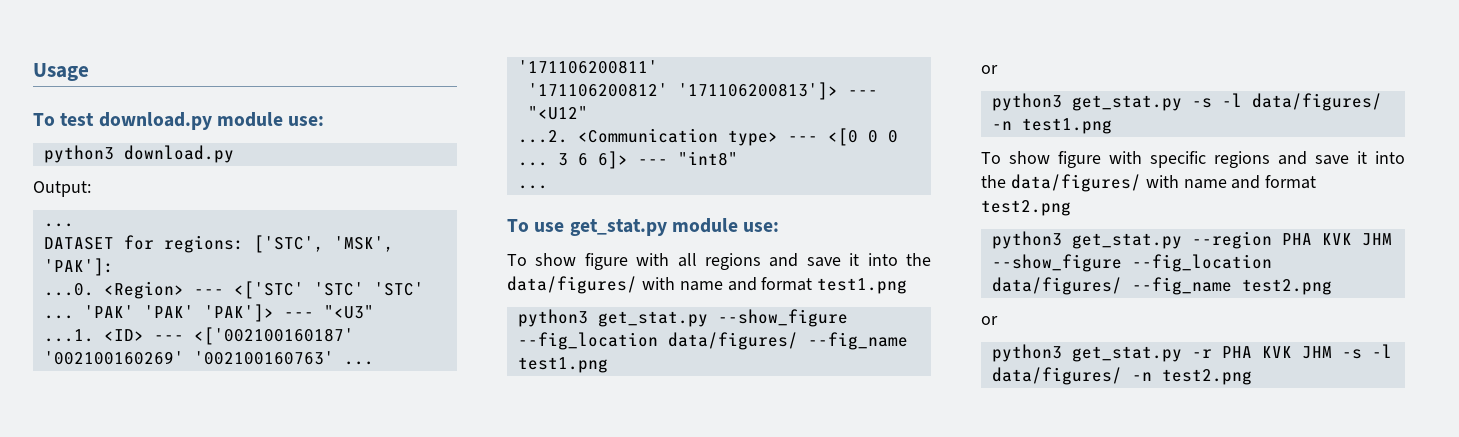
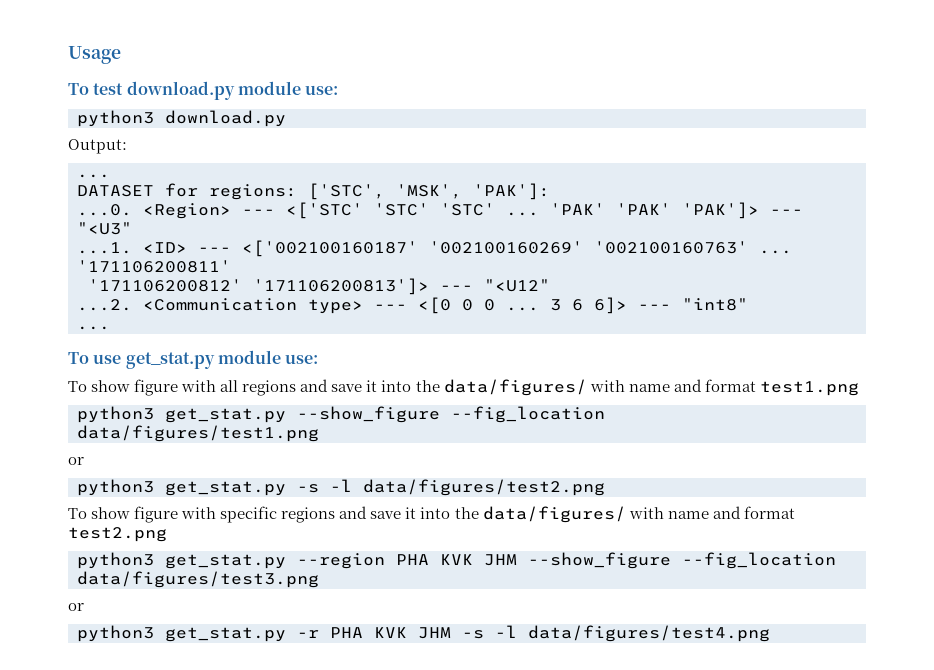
- python3 get_stat.py --show_figure --fig_location data/figures/ --fig_name test1.png
+ python3 get_stat.py --show_figure --fig_location data/figures/test1.png
- python3 get_stat.py -s -l data/figures/ -n test1.png
+ python3 get_stat.py -s -l data/figures/test2.png
- python3 get_stat.py --region PHA KVK JHM --show_figure --fig_location data/figures/ --fig_name test2.png
+ python3 get_stat.py --region PHA KVK JHM --show_figure --fig_location data/figures/test3.png
- python3 get_stat.py -r PHA KVK JHM -s -l data/figures/ -n test2.png
+ python3 get_stat.py -r PHA KVK JHM -s -l data/figures/test4.png

